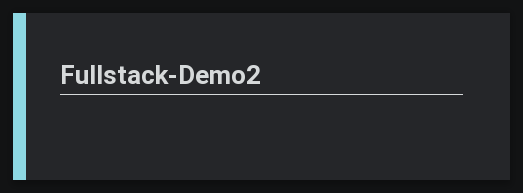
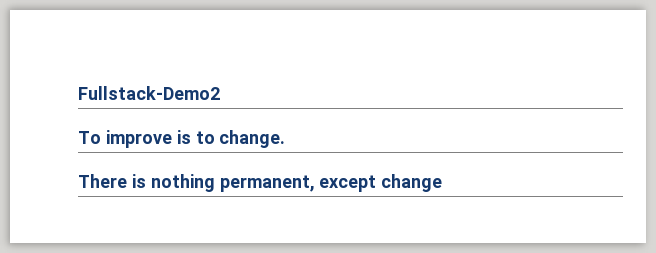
+ To improve is to change.
+ There is nothing permanent, except change

